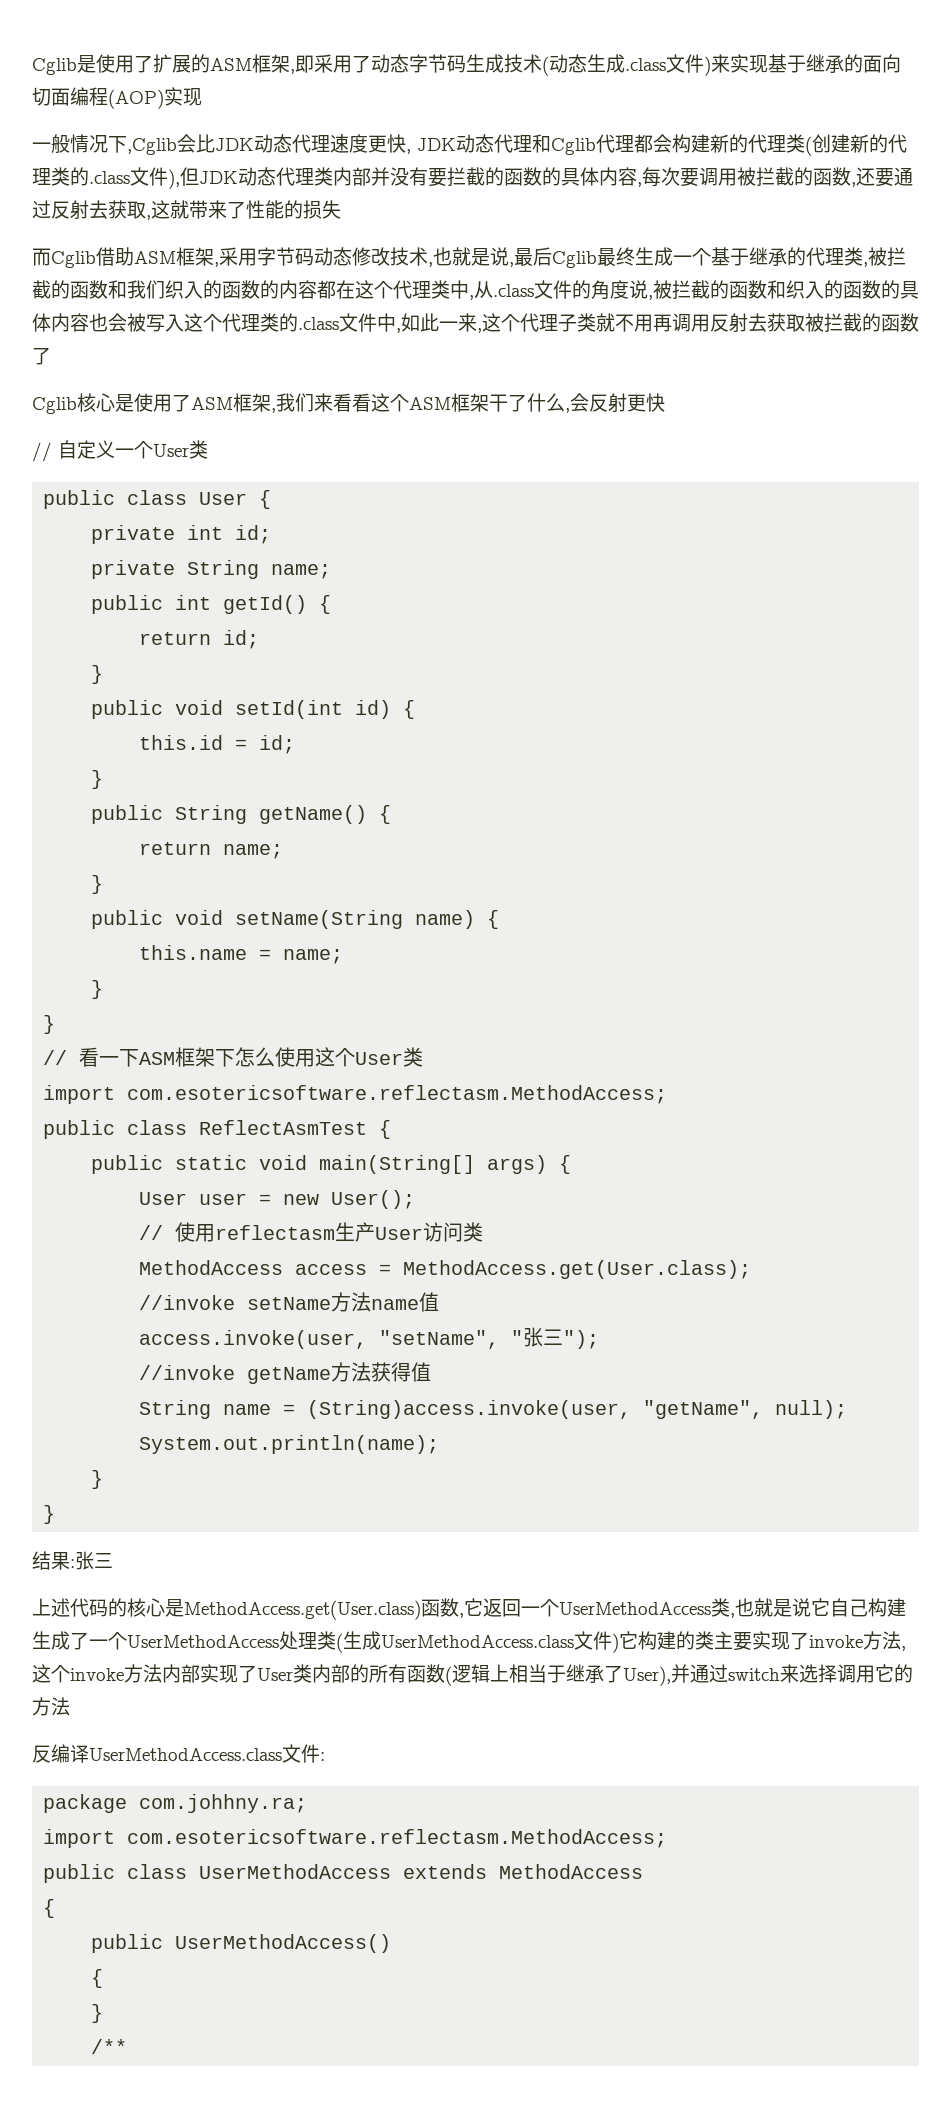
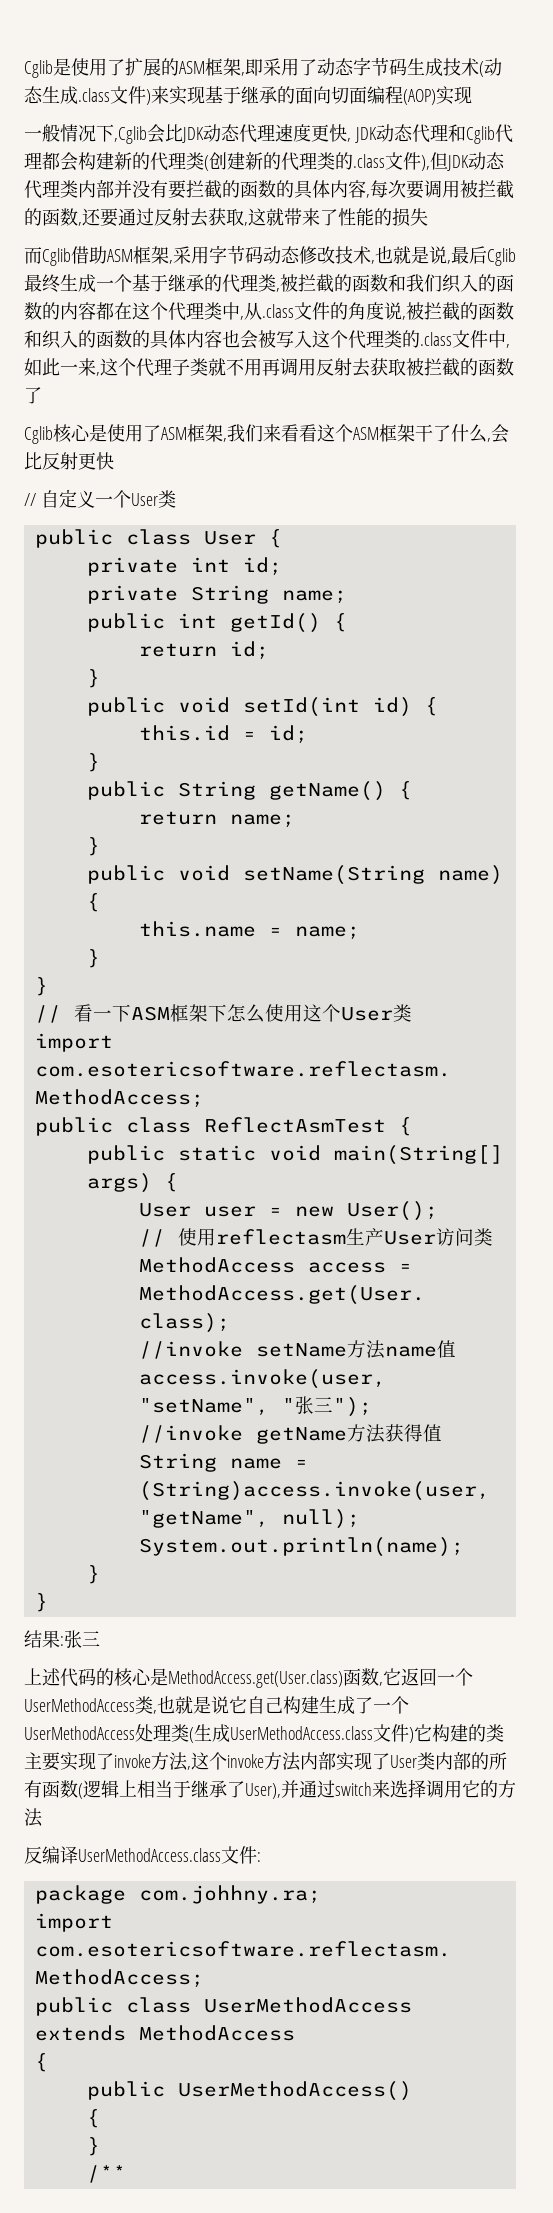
- Cglib核心是使用了ASM框架,我们来看看这个ASM框架干了什么,会反射更快
+ Cglib核心是使用了ASM框架,我们来看看这个ASM框架干了什么,会比反射更快

